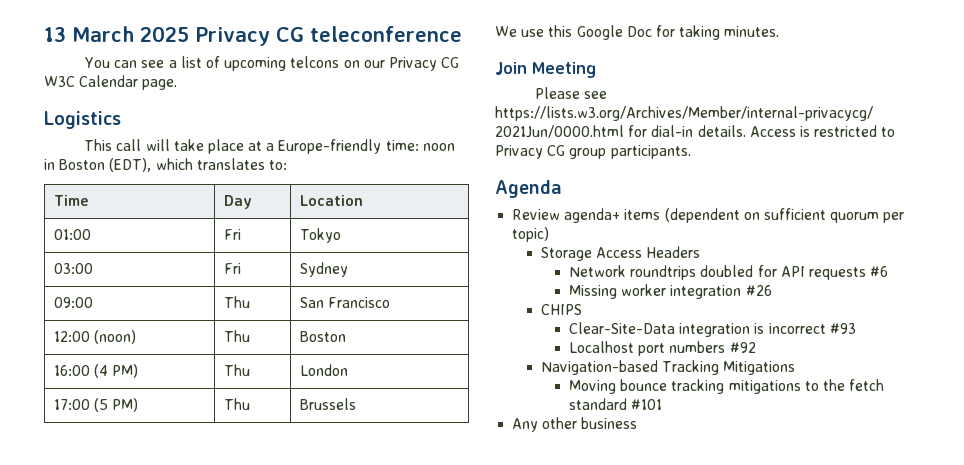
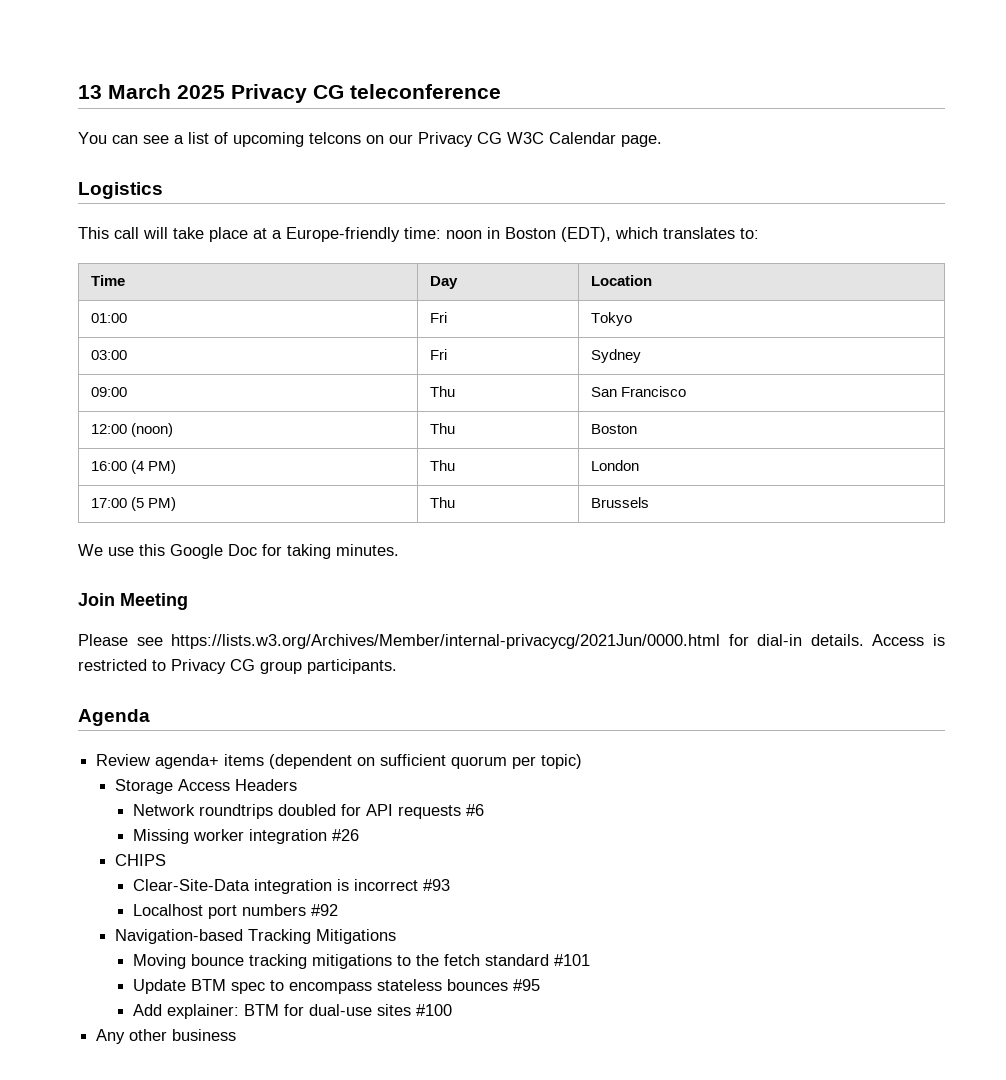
+ Update BTM spec to encompass stateless bounces #95
+ Add explainer: BTM for dual-use sites #100

